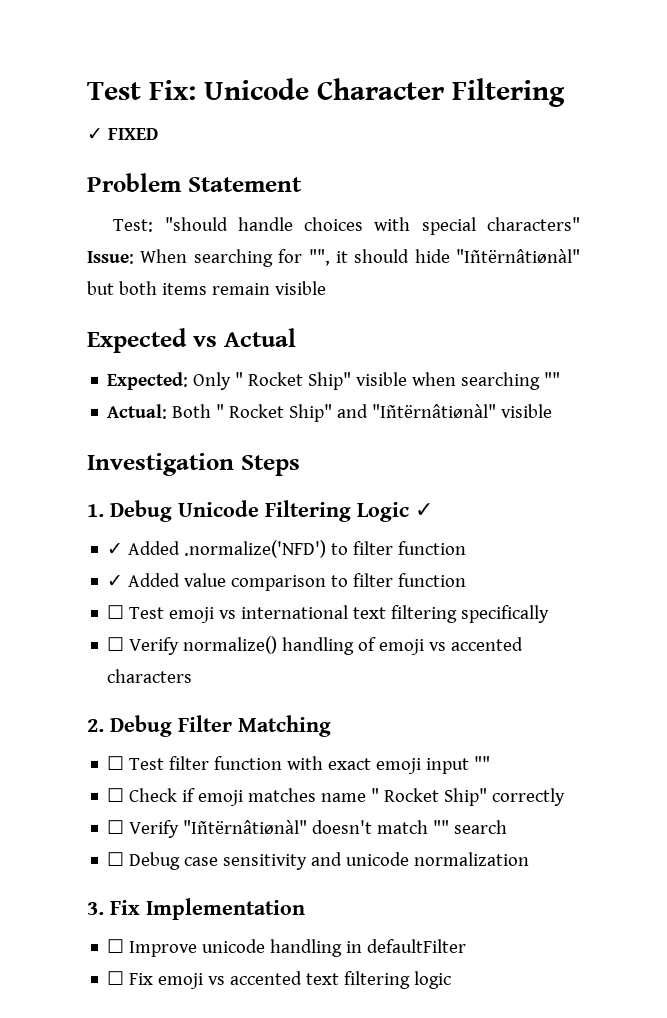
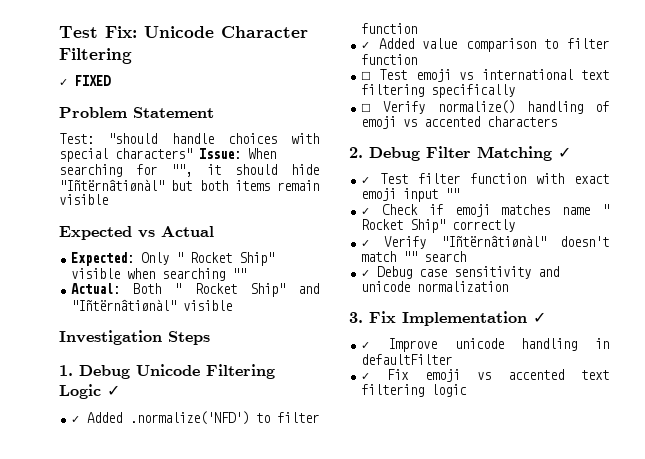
- 2. Debug Filter Matching
- ☐ Test filter function with exact emoji input ""
+ 2. Debug Filter Matching ✓
+ ✓ Test filter function with exact emoji input ""
- ☐ Check if emoji matches name " Rocket Ship" correctly
+ ✓ Check if emoji matches name " Rocket Ship" correctly
- ☐ Verify "Iñtërnâtiønàl" doesn't match "" search
+ ✓ Verify "Iñtërnâtiønàl" doesn't match "" search
- ☐ Debug case sensitivity and unicode normalization
+ ✓ Debug case sensitivity and unicode normalization
- 3. Fix Implementation
- ☐ Improve unicode handling in defaultFilter
+ 3. Fix Implementation ✓
+ ✓ Improve unicode handling in defaultFilter
- ☐ Fix emoji vs accented text filtering logic
+ ✓ Fix emoji vs accented text filtering logic

